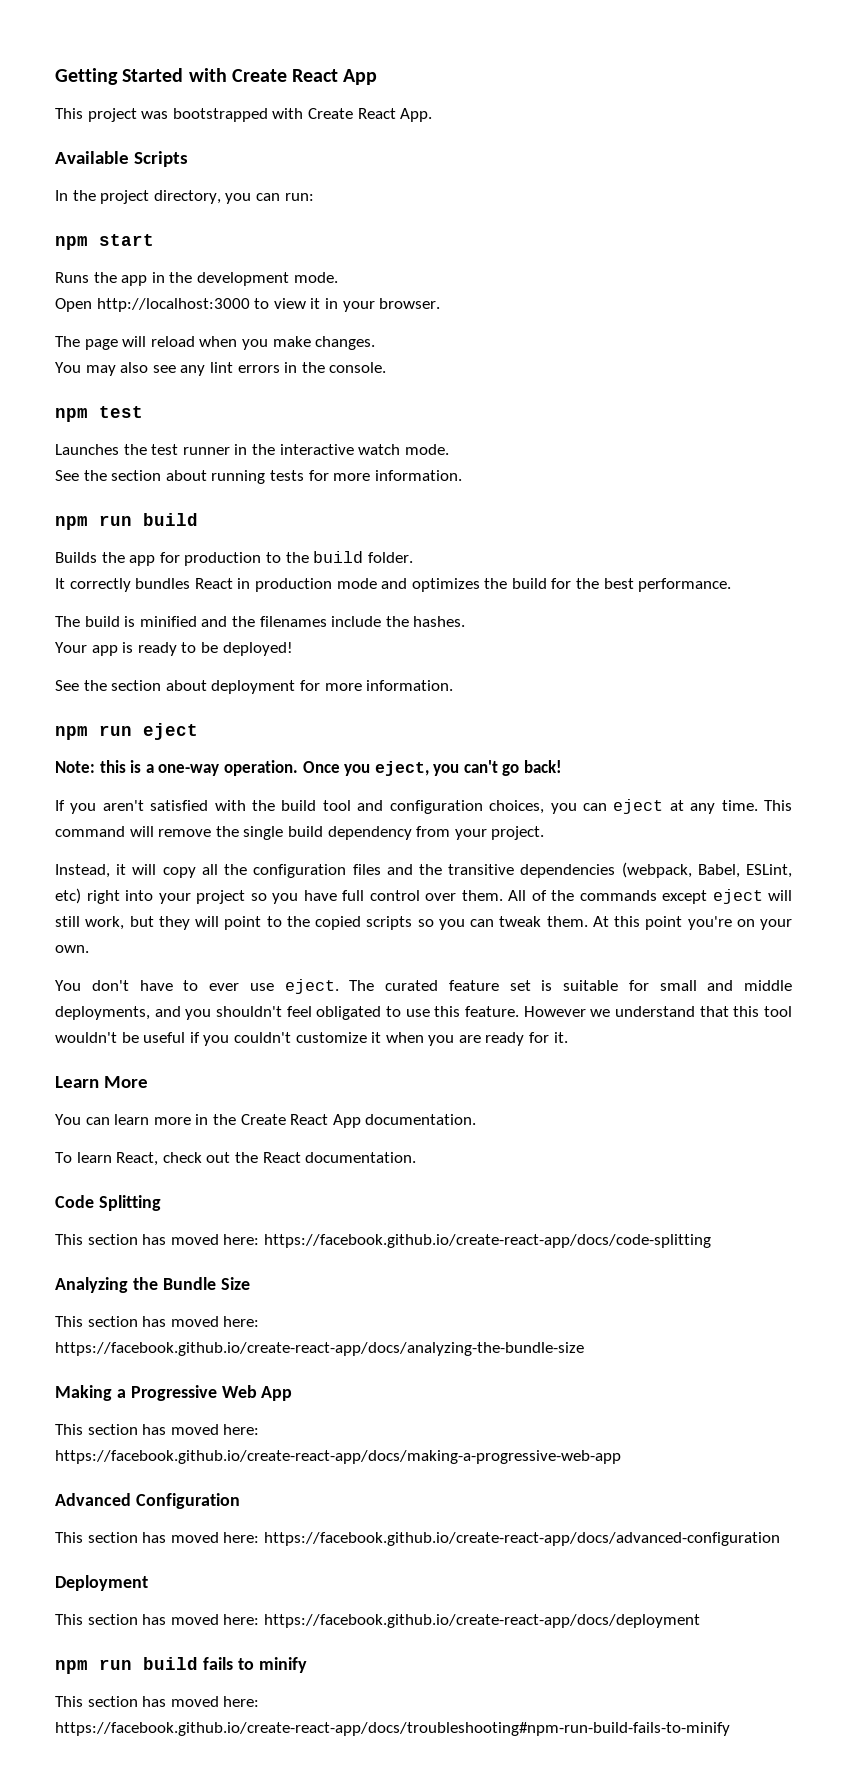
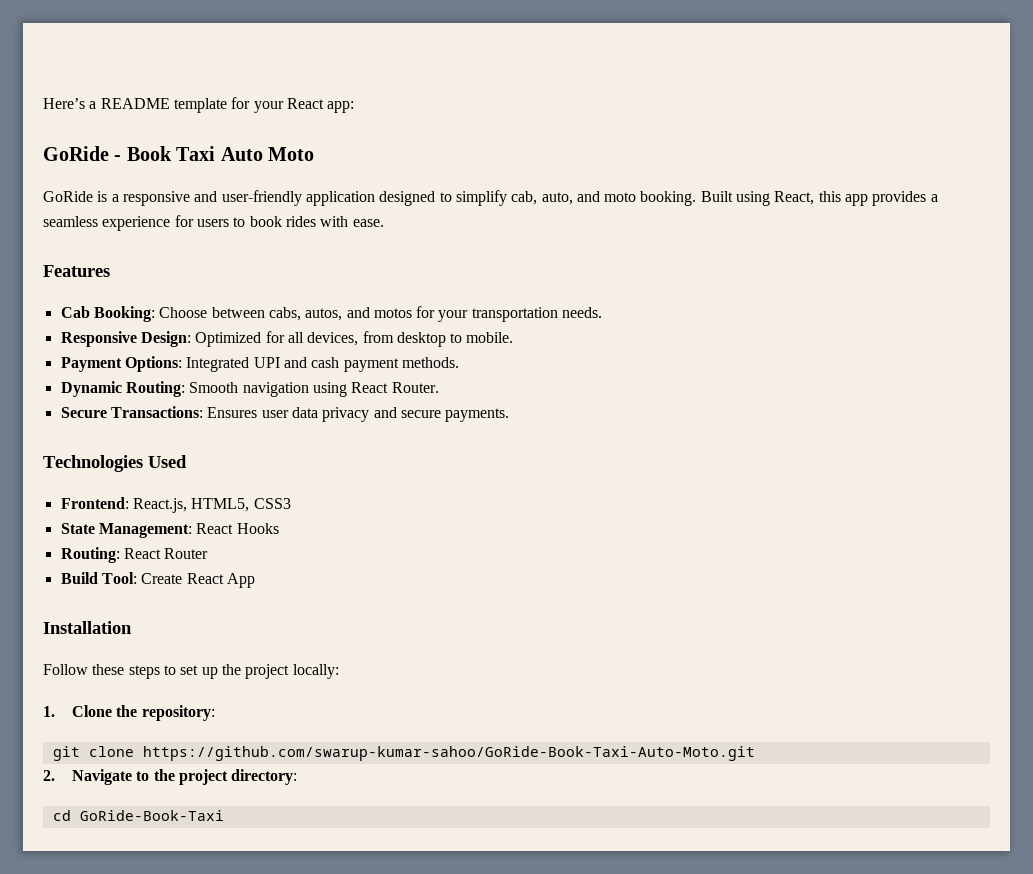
- Getting Started with Create React App
- This project was bootstrapped with Create React App.
- Available Scripts
- In the project directory, you can run:
- npm start
- Runs the app in the development mode.
- Open http://localhost:3000 to view it in your browser.
- The page will reload when you make changes.
- You may also see any lint errors in the console.
- npm test
- Launches the test runner in the interactive watch mode.
- See the section about running tests for more information.
- npm run build
- Builds the app for production to the build folder.
- It correctly bundles React in production mode and optimizes the build for the best performance.
- The build is minified and the filenames include the hashes.
- Your app is ready to be deployed!
- See the section about deployment for more information.
- npm run eject
- Note: this is a one-way operation. Once you eject, you can't go back!
- If you aren't satisfied with the build tool and configuration choices, you can eject at any time. This command will remove the single build dependency from your project.
- Instead, it will copy all the configuration files and the transitive dependencies (webpack, Babel, ESLint, etc) right into your project so you have full control over them. All of the commands except eject will still work, but they will point to the copied scripts so you can tweak them. At this point you're on your own.
- You don't have to ever use eject. The curated feature set is suitable for small and middle deployments, and you shouldn't feel obligated to use this feature. However we understand that this tool wouldn't be useful if you couldn't customize it when you are ready for it.
- Learn More
- You can learn more in the Create React App documentation.
- To learn React, check out the React documentation.
- Code Splitting
- This section has moved here: https://facebook.github.io/create-react-app/docs/code-splitting
- Analyzing the Bundle Size
- This section has moved here: https://facebook.github.io/create-react-app/docs/analyzing-the-bundle-size
- Making a Progressive Web App
- This section has moved here: https://facebook.github.io/create-react-app/docs/making-a-progressive-web-app
- Advanced Configuration
- This section has moved here: https://facebook.github.io/create-react-app/docs/advanced-configuration
- Deployment
- This section has moved here: https://facebook.github.io/create-react-app/docs/deployment
- npm run build fails to minify
- This section has moved here: https://facebook.github.io/create-react-app/docs/troubleshooting#npm-run-build-fails-to-minify
+ Here’s a README template for your React app:
+ GoRide - Book Taxi Auto Moto
+ GoRide is a responsive and user-friendly application designed to simplify cab, auto, and moto booking. Built using React, this app provides a seamless experience for users to book rides with ease.
+ Features
+ Cab Booking: Choose between cabs, autos, and motos for your transportation needs.
+ Responsive Design: Optimized for all devices, from desktop to mobile.
+ Payment Options: Integrated UPI and cash payment methods.
+ Dynamic Routing: Smooth navigation using React Router.
+ Secure Transactions: Ensures user data privacy and secure payments.
+ Technologies Used
+ Frontend: React.js, HTML5, CSS3
+ State Management: React Hooks
+ Routing: React Router
+ Build Tool: Create React App
+ Installation
+ Follow these steps to set up the project locally:
+ 1. Clone the repository:
+ git clone https://github.com/swarup-kumar-sahoo/GoRide-Book-Taxi-Auto-Moto.git
+ 2. Navigate to the project directory:
+ cd GoRide-Book-Taxi

